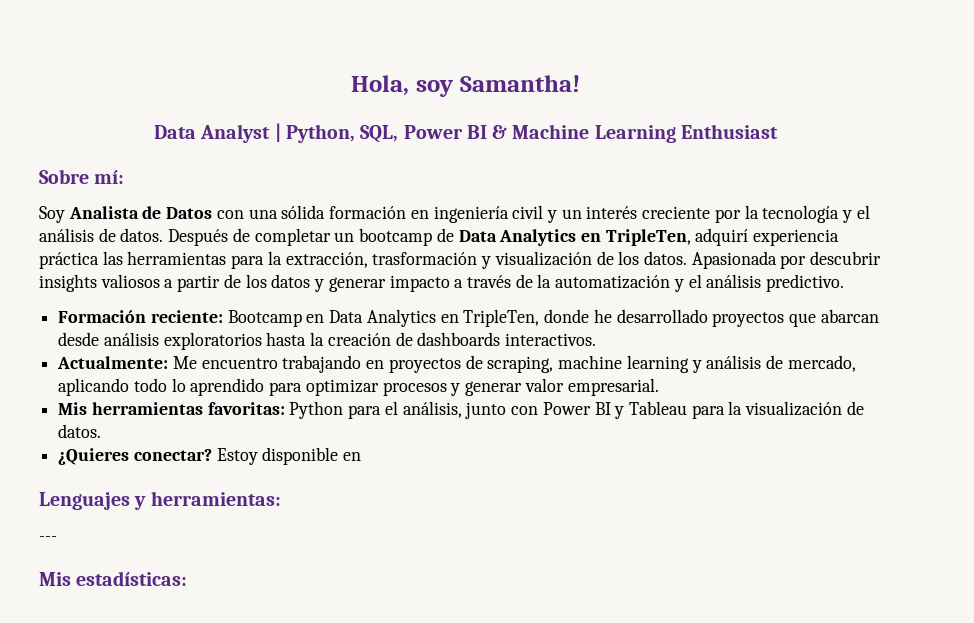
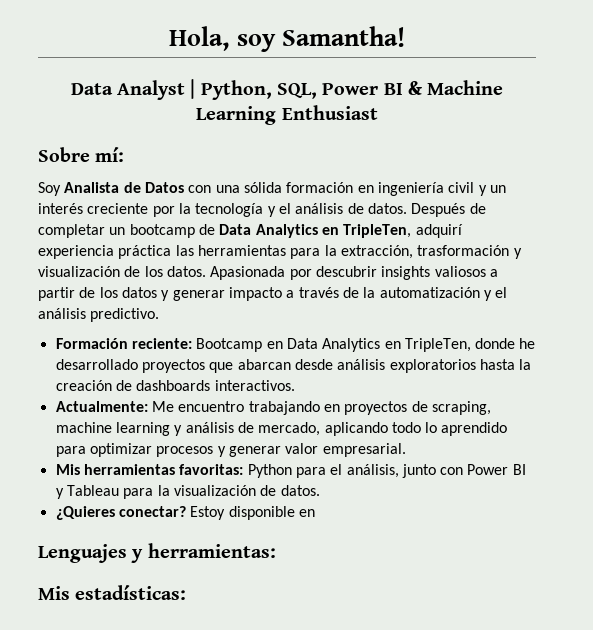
- ---

